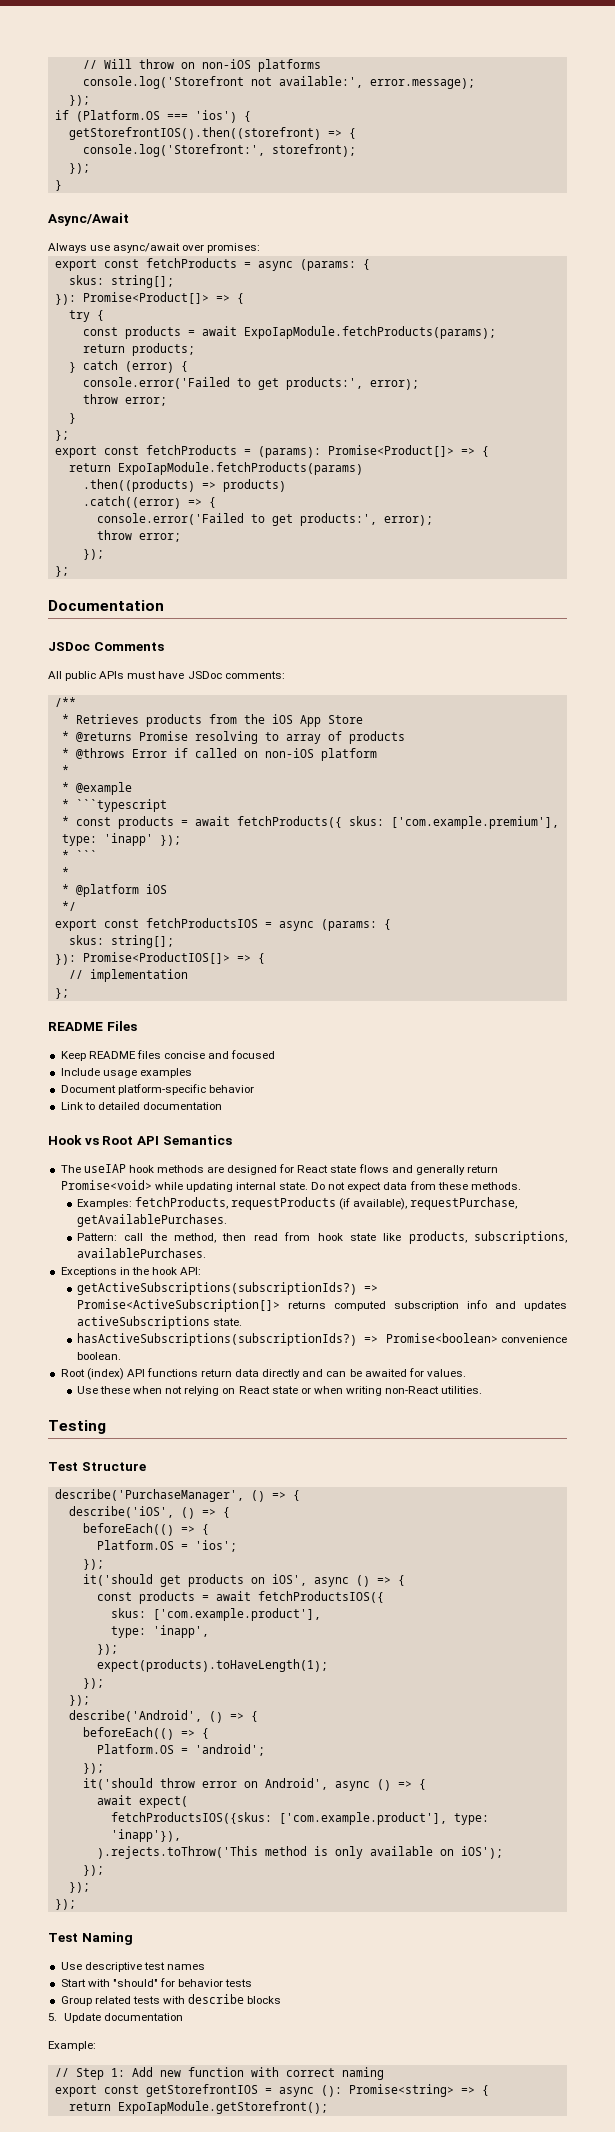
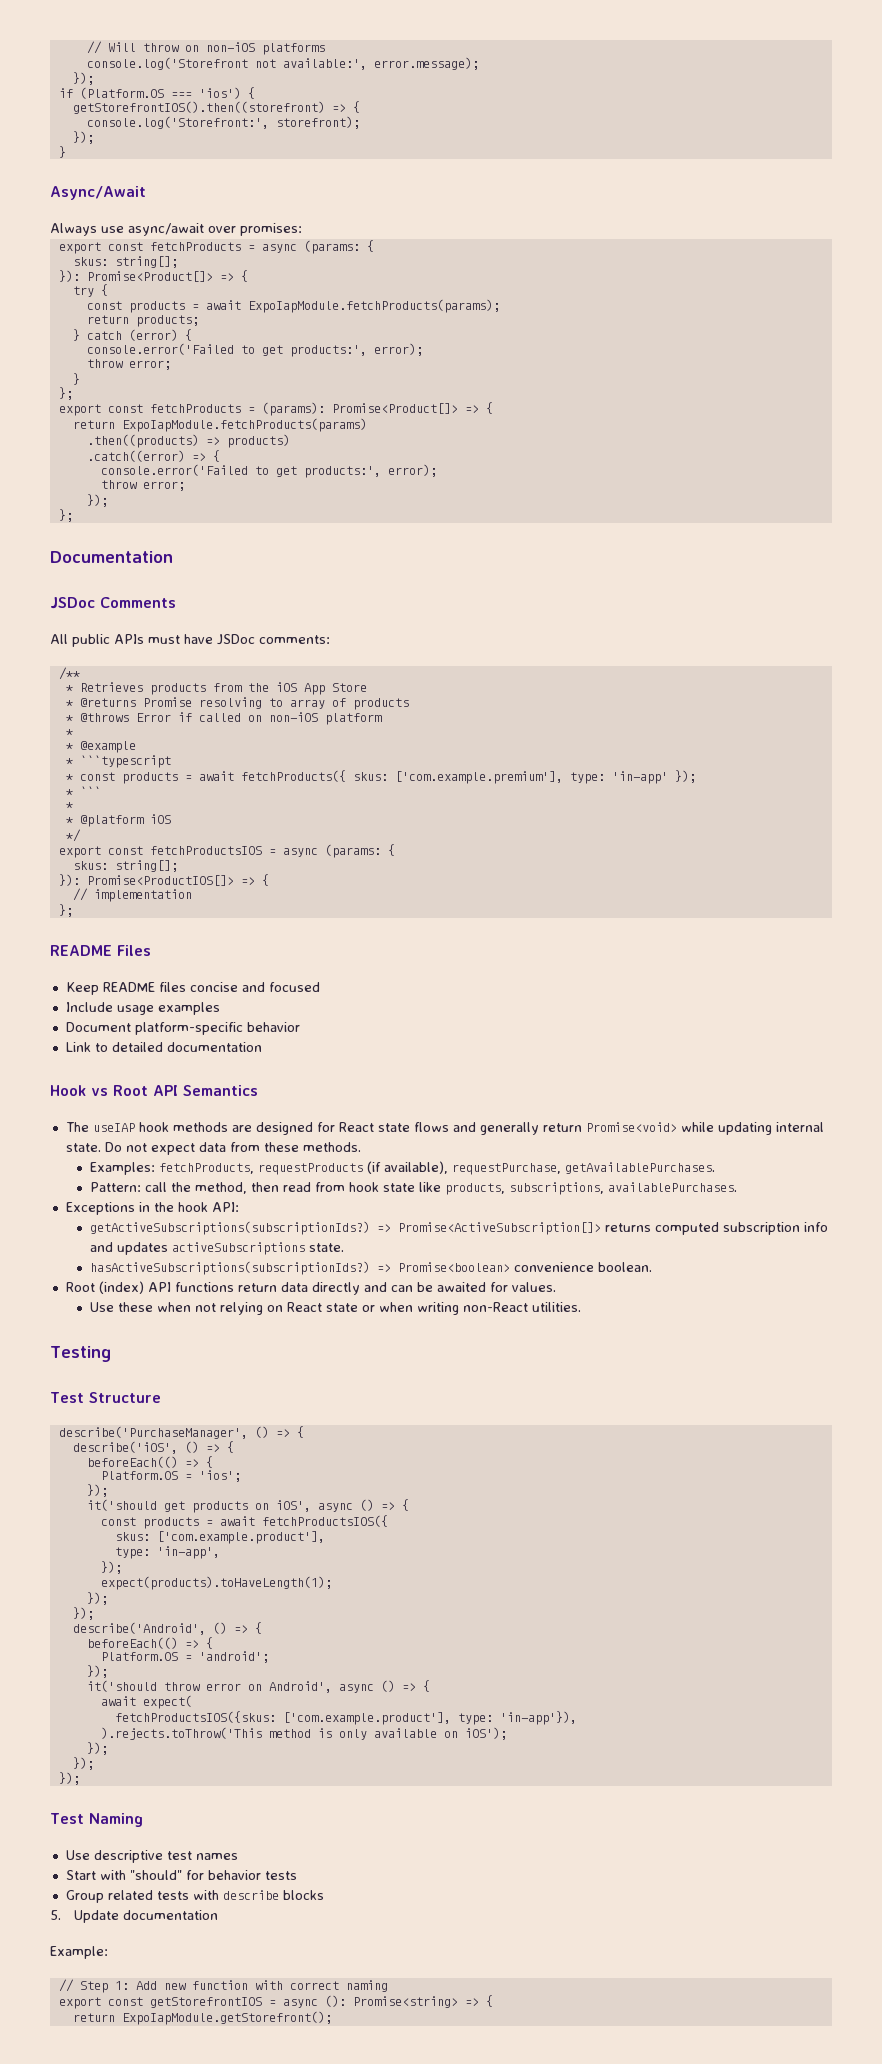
- * const products = await fetchProducts({ skus: ['com.example.premium'], type: 'inapp' });
+ * const products = await fetchProducts({ skus: ['com.example.premium'], type: 'in-app' });
- type: 'inapp',
+ type: 'in-app',
- fetchProductsIOS({skus: ['com.example.product'], type: 'inapp'}),
+ fetchProductsIOS({skus: ['com.example.product'], type: 'in-app'}),

